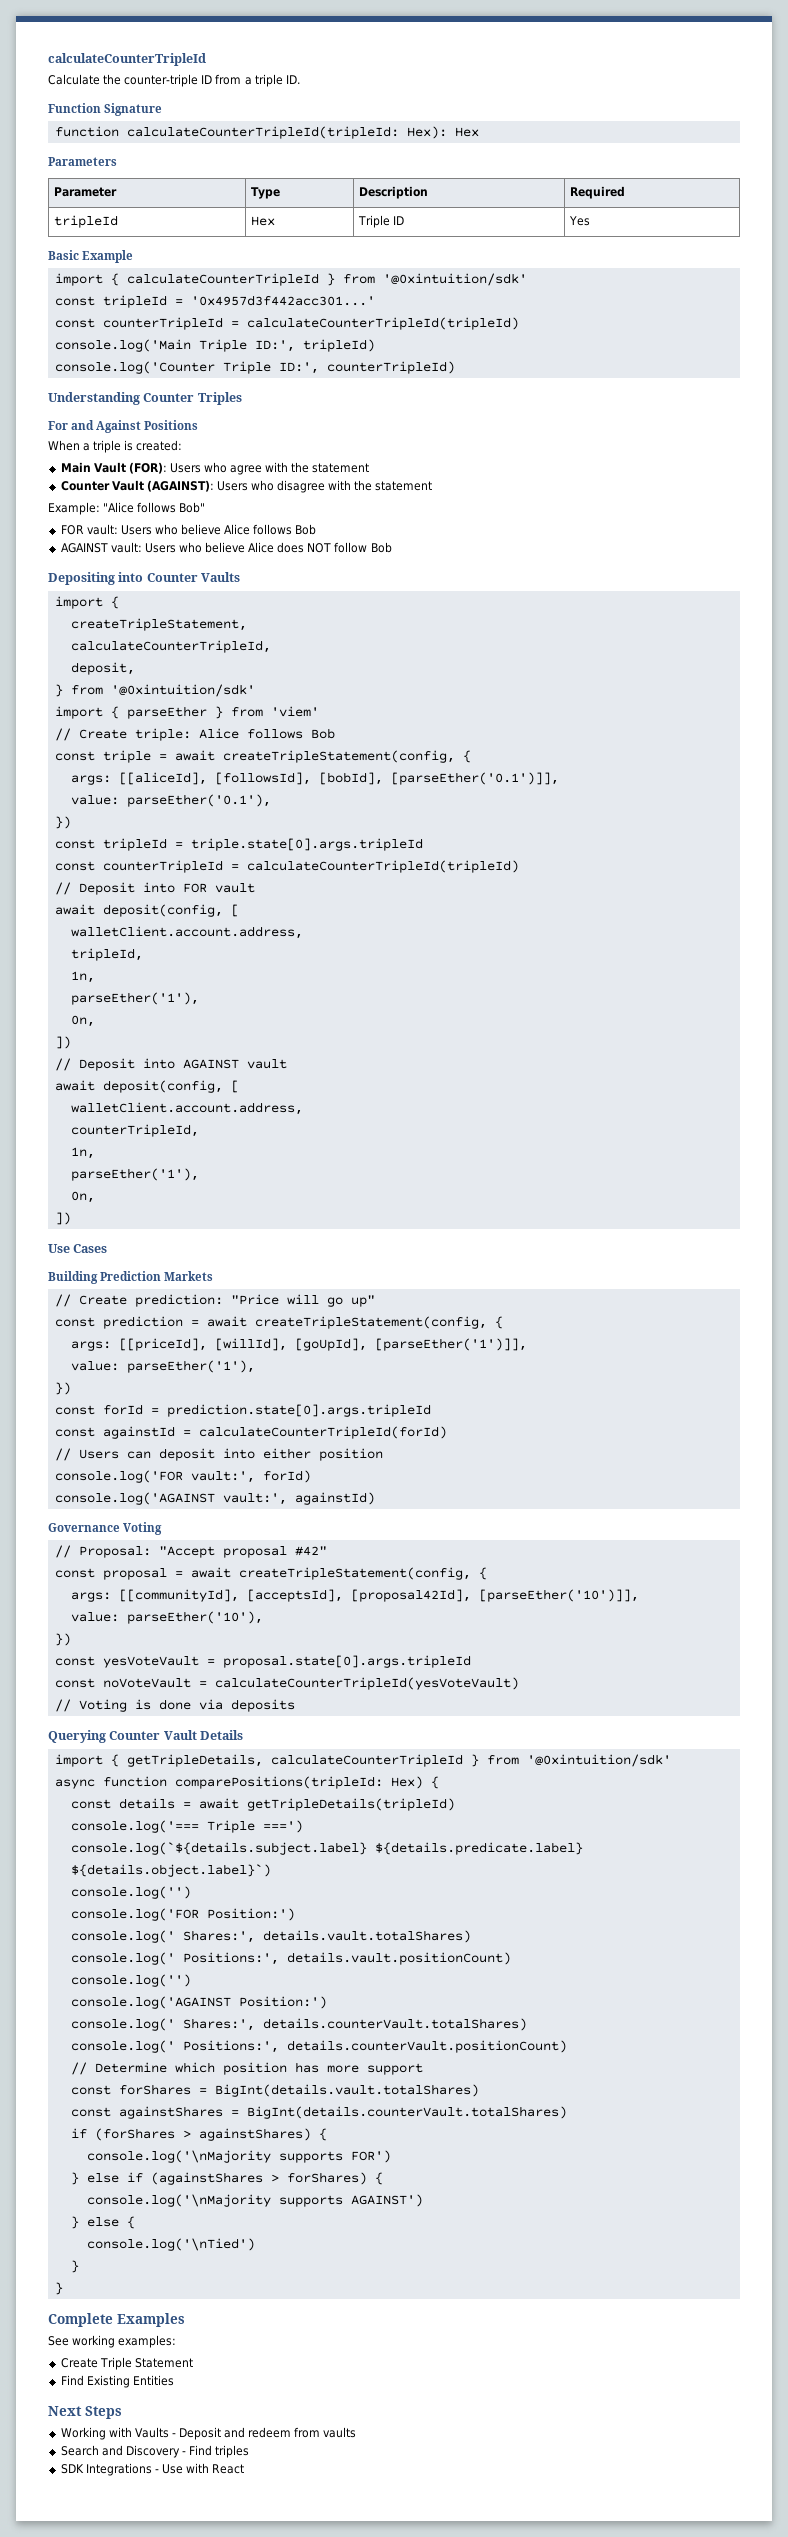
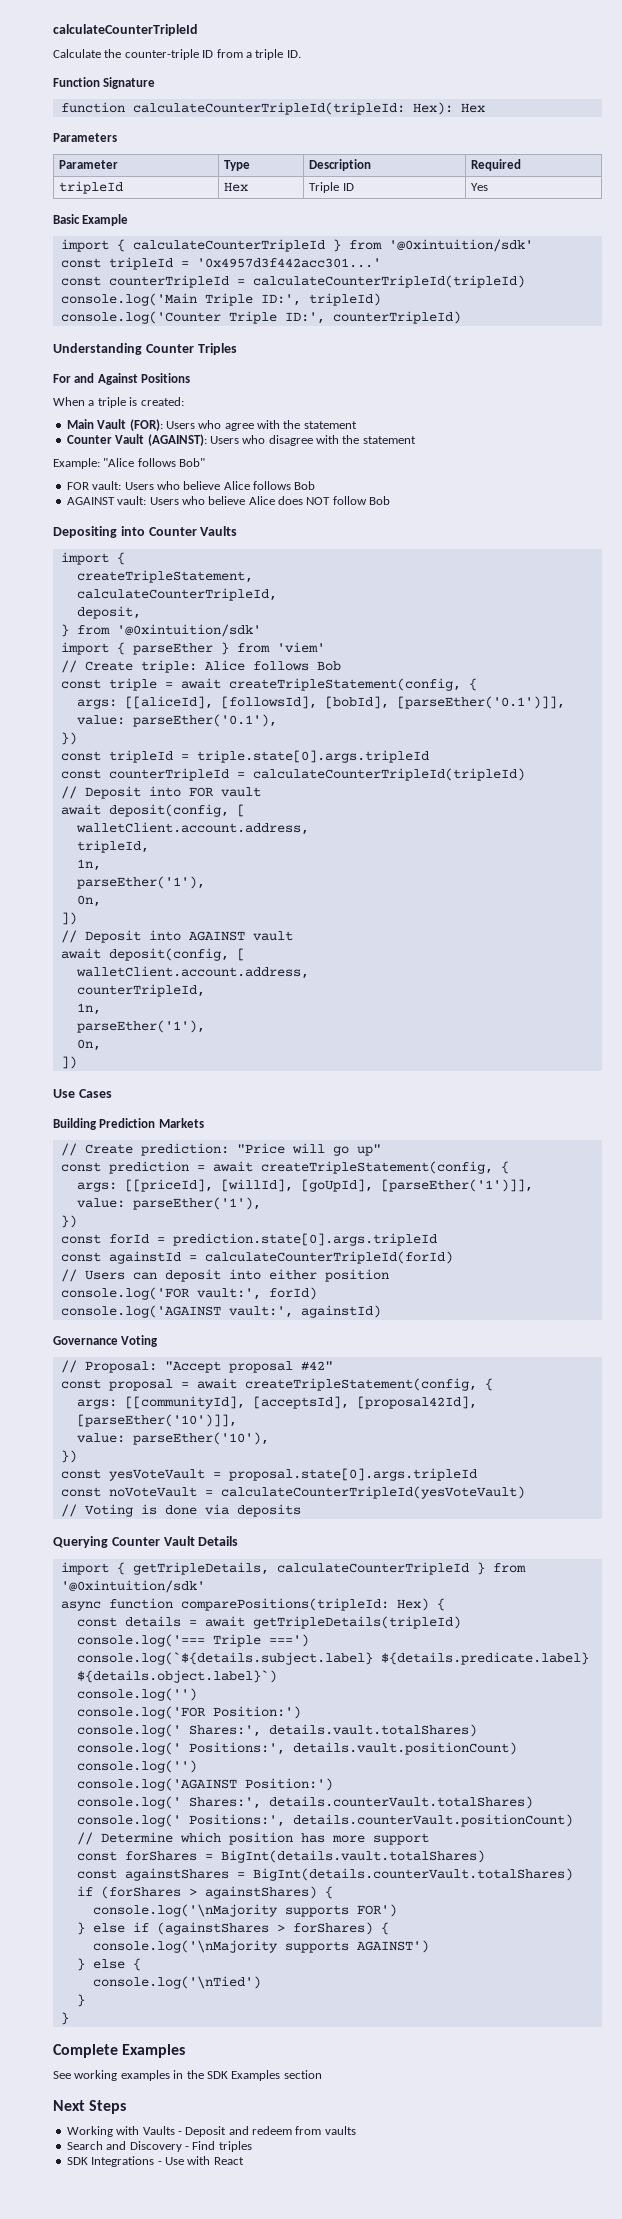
- See working examples:
- Create Triple Statement
- Find Existing Entities
+ See working examples in the SDK Examples section

